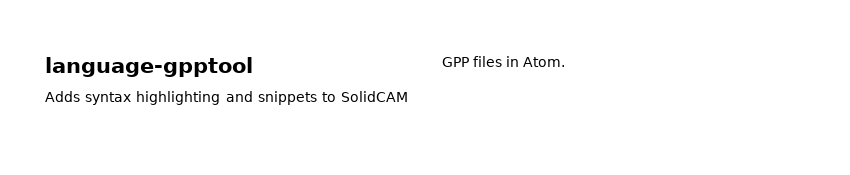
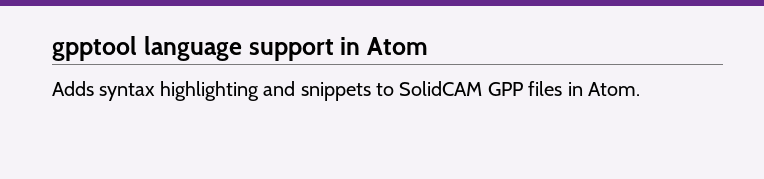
- language-gpptool
+ gpptool language support in Atom

